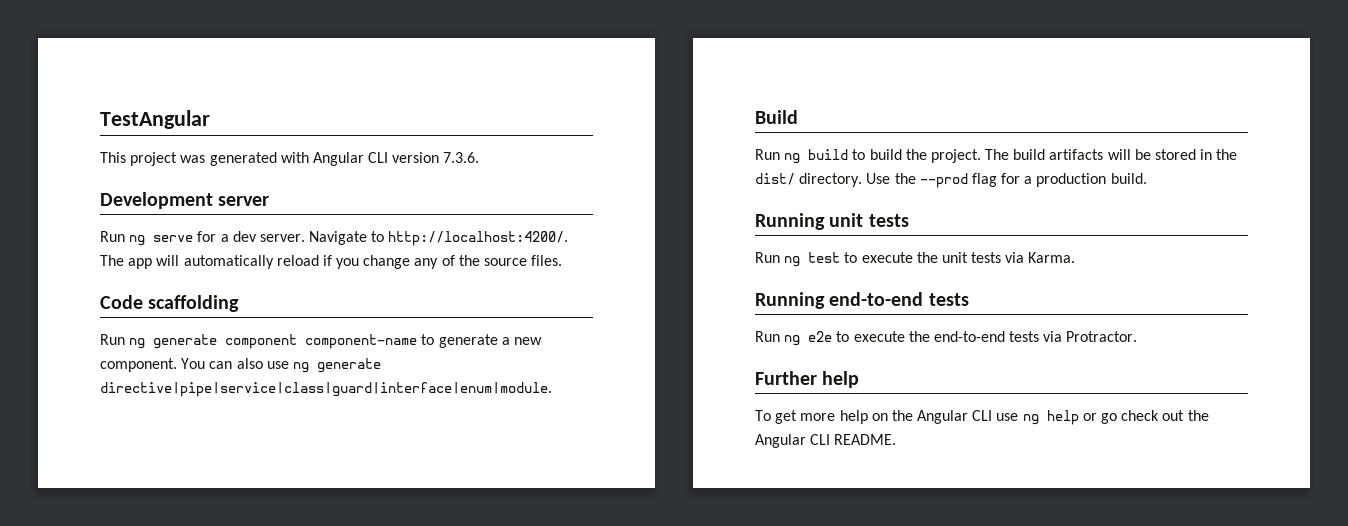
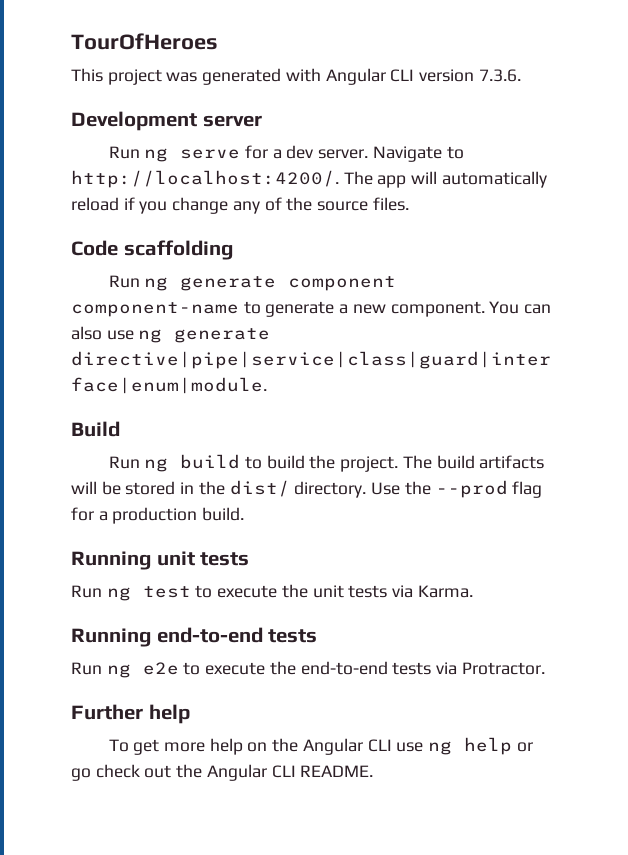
- TestAngular
+ TourOfHeroes

